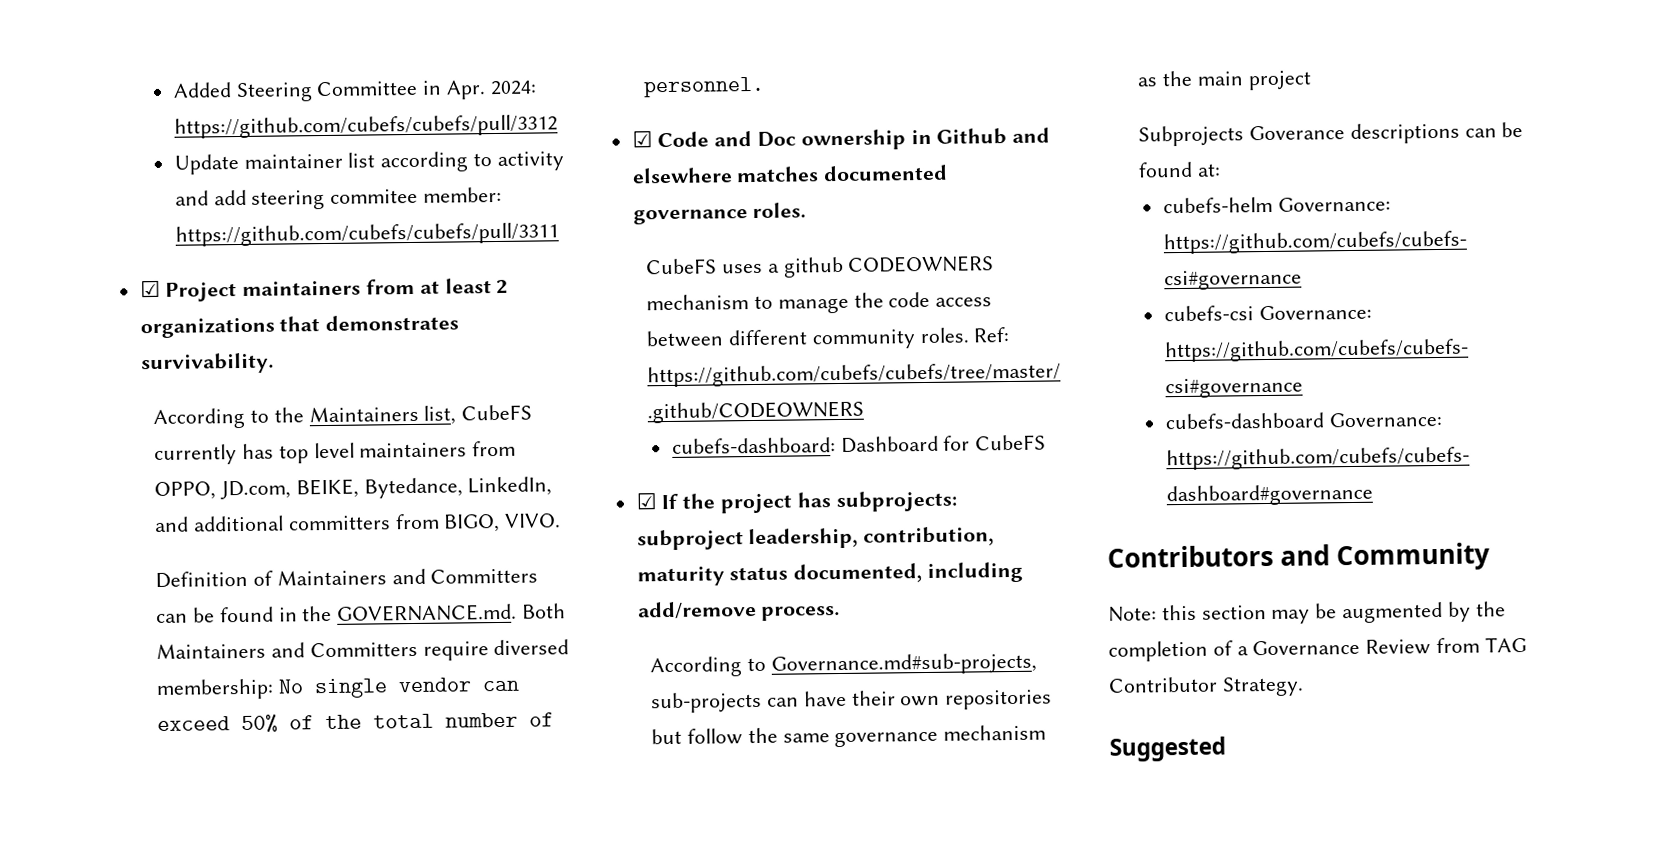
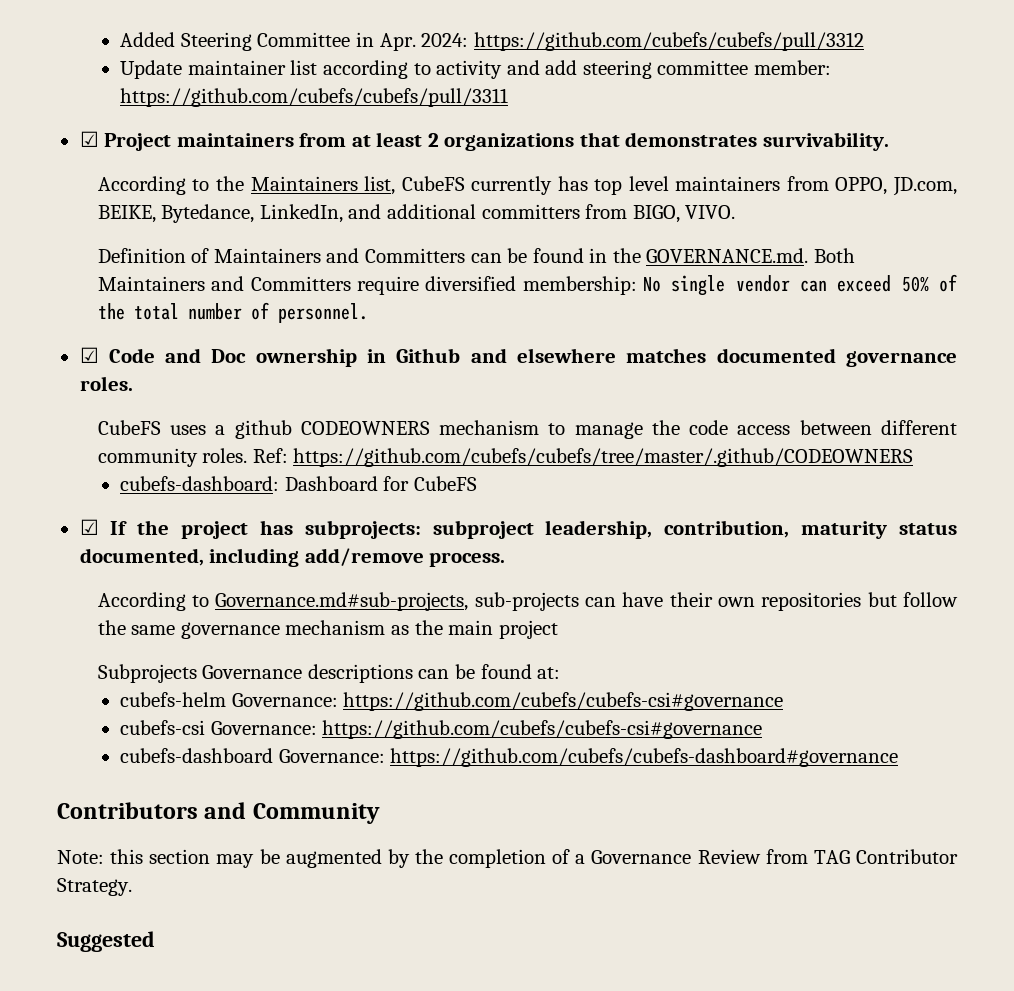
- Update maintainer list according to activity and add steering commitee member: https://github.com/cubefs/cubefs/pull/3311
+ Update maintainer list according to activity and add steering committee member: https://github.com/cubefs/cubefs/pull/3311
- Definition of Maintainers and Committers can be found in the GOVERNANCE.md. Both Maintainers and Committers require diversed membership: No single vendor can exceed 50% of the total number of personnel.
+ Definition of Maintainers and Committers can be found in the GOVERNANCE.md. Both Maintainers and Committers require diversified membership: No single vendor can exceed 50% of the total number of personnel.
- Subprojects Goverance descriptions can be found at:
+ Subprojects Governance descriptions can be found at:

